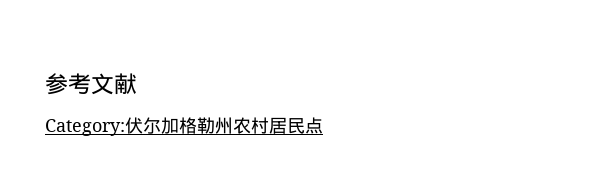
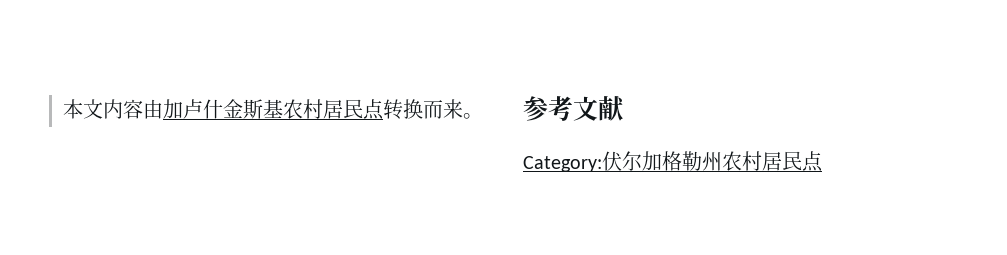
+ 本文内容由加卢什金斯基农村居民点转换而来。

